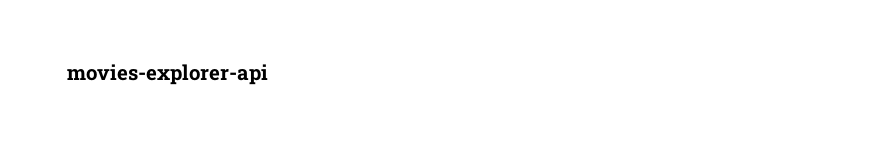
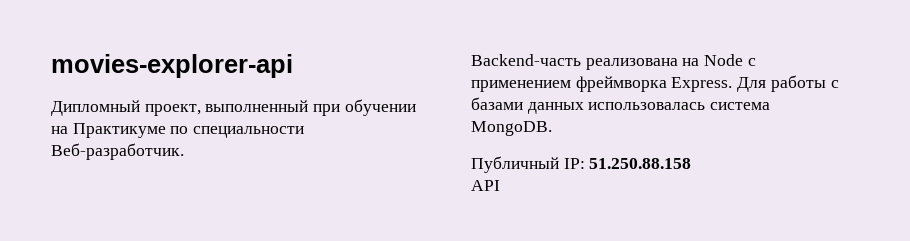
+ Дипломный проект, выполненный при обучении на Практикуме по специальности Веб-разработчик.
+ Backend-часть реализована на Node с применением фреймворка Express. Для работы с базами данных использовалась система MongoDB.
+ Публичный IP: 51.250.88.158
+ API

